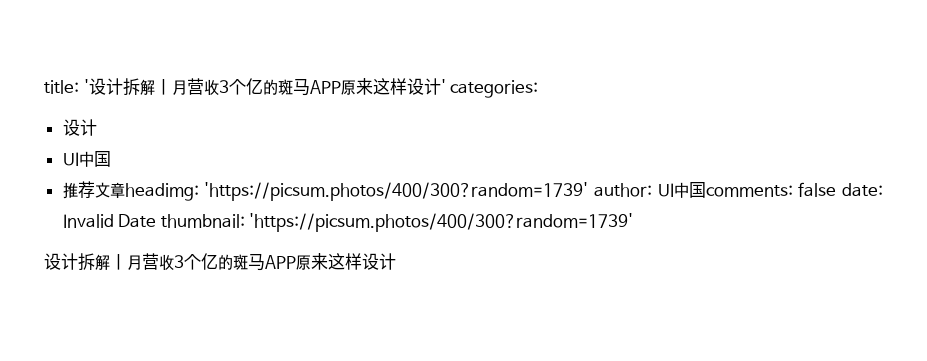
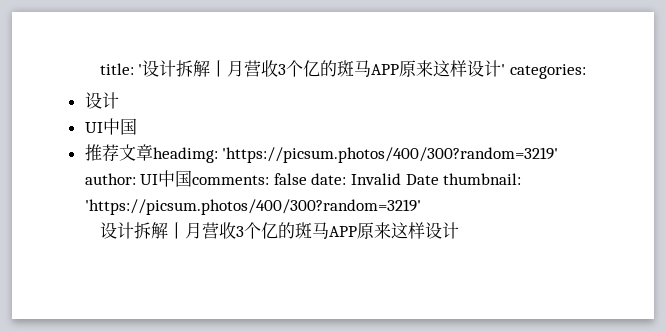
- 推荐文章headimg: 'https://picsum.photos/400/300?random=1739' author: UI中国comments: false date: Invalid Date thumbnail: 'https://picsum.photos/400/300?random=1739'
+ 推荐文章headimg: 'https://picsum.photos/400/300?random=3219' author: UI中国comments: false date: Invalid Date thumbnail: 'https://picsum.photos/400/300?random=3219'

